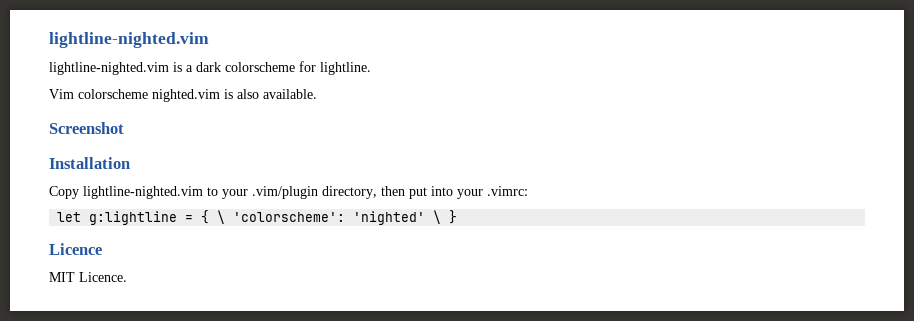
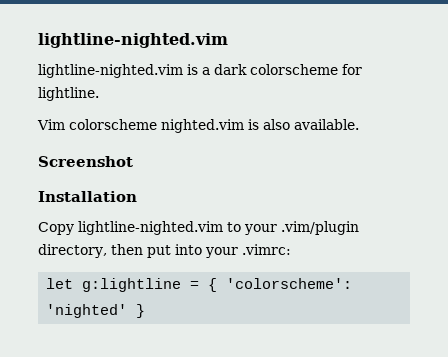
- let g:lightline = { \ 'colorscheme': 'nighted' \ }
+ let g:lightline = { 'colorscheme': 'nighted' }
- Licence
- MIT Licence.

